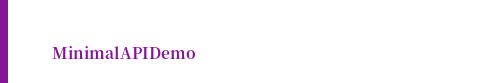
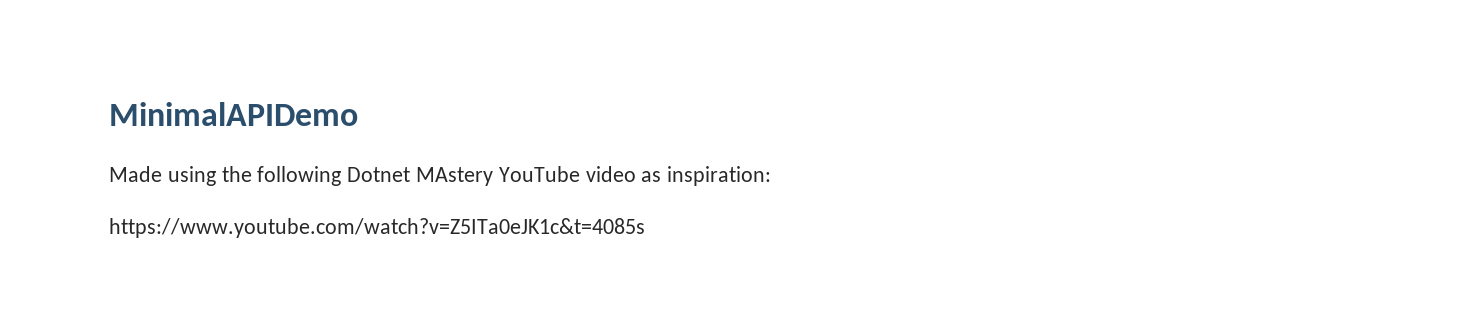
+ Made using the following Dotnet MAstery YouTube video as inspiration:
+ https://www.youtube.com/watch?v=Z5ITa0eJK1c&t=4085s

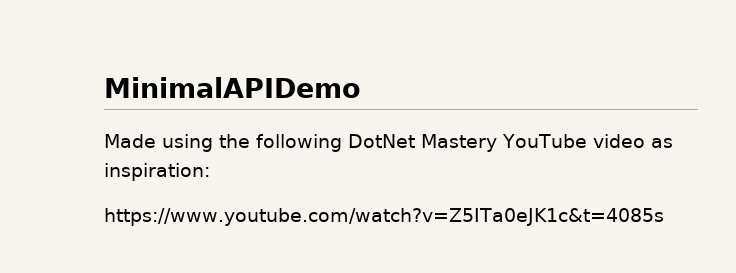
- Made using the following Dotnet MAstery YouTube video as inspiration:
+ Made using the following DotNet Mastery YouTube video as inspiration:

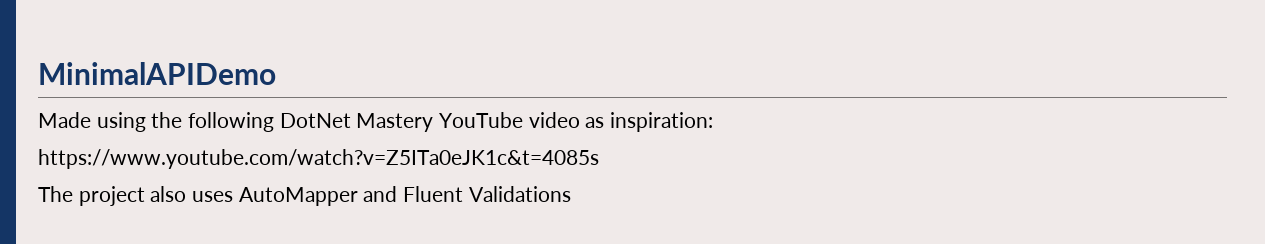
+ The project also uses AutoMapper and Fluent Validations

